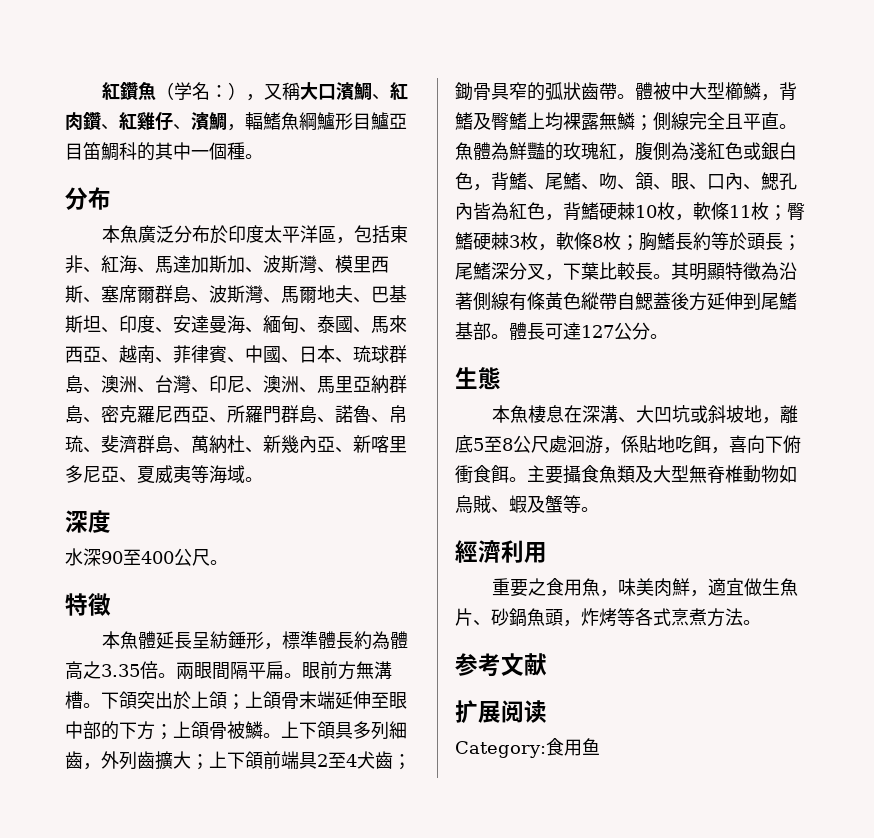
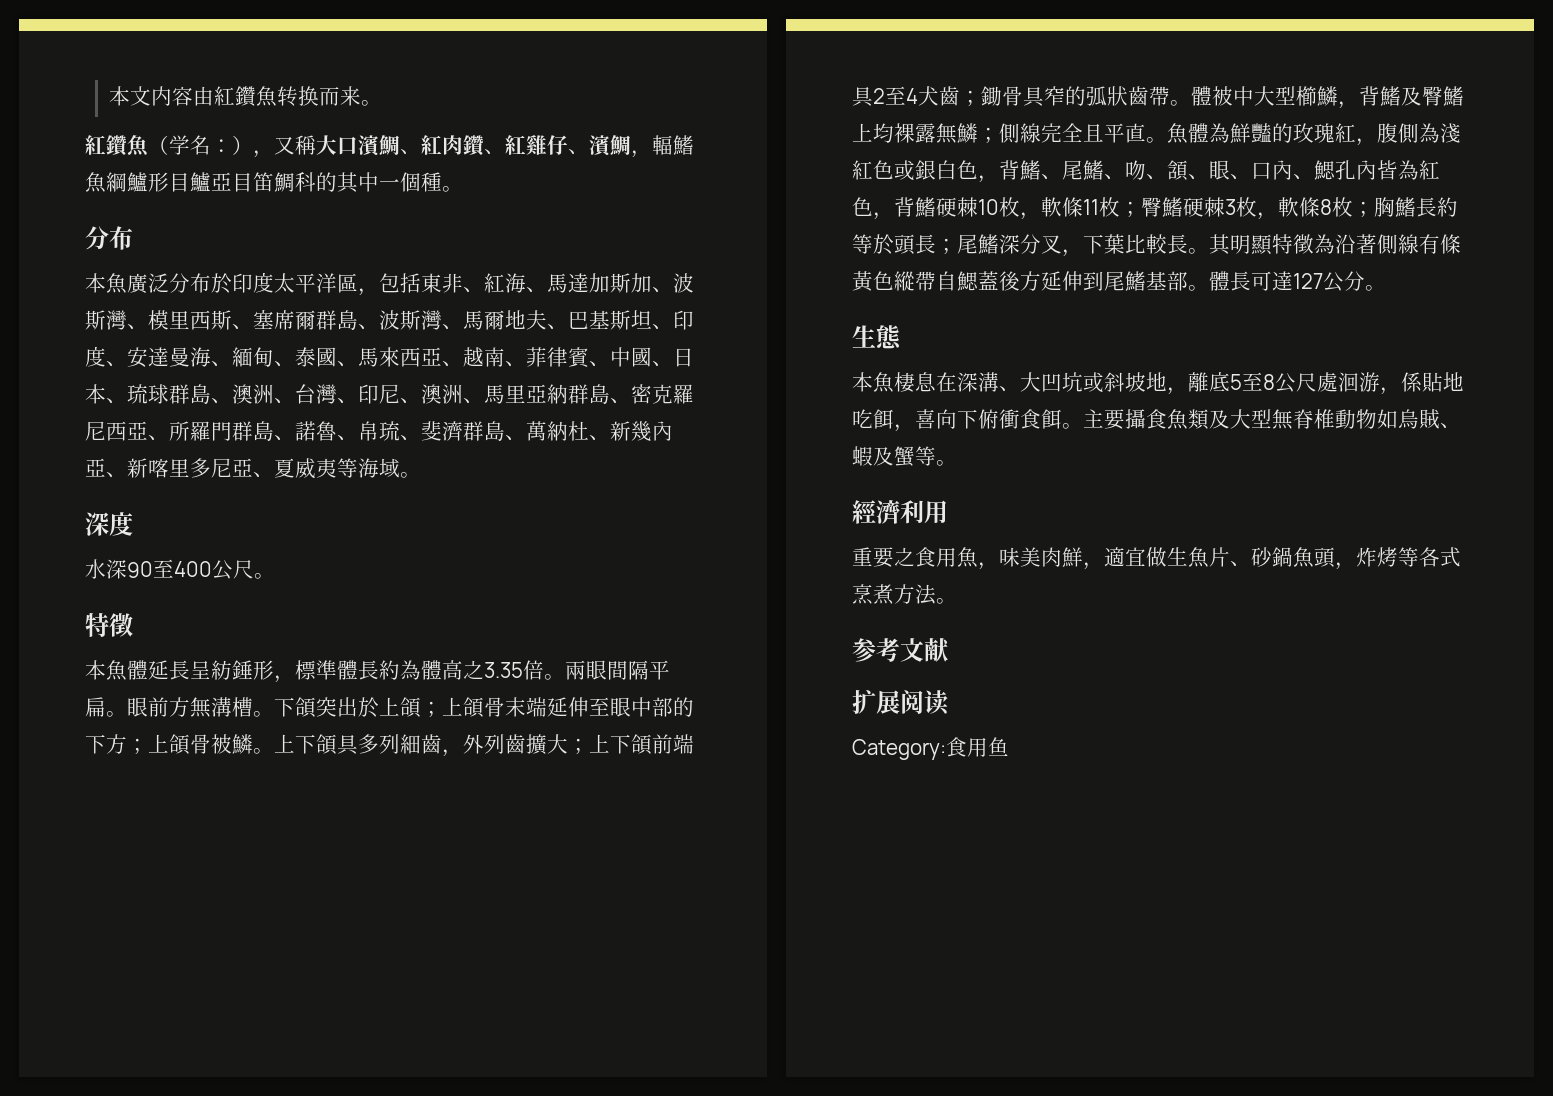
+ 本文内容由紅鑽魚转换而来。

